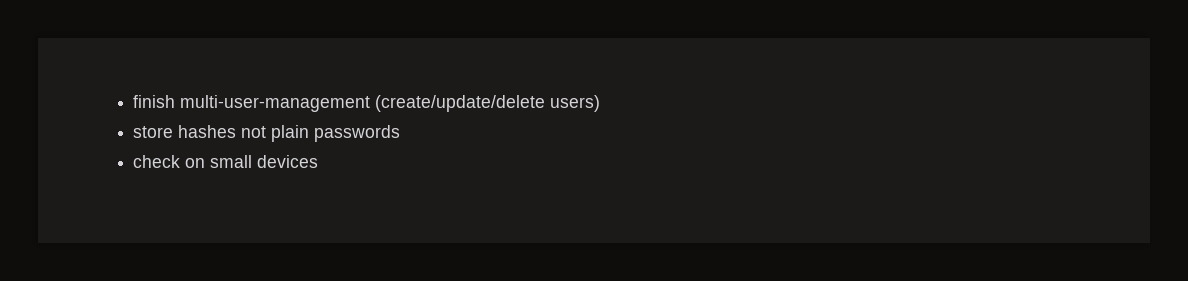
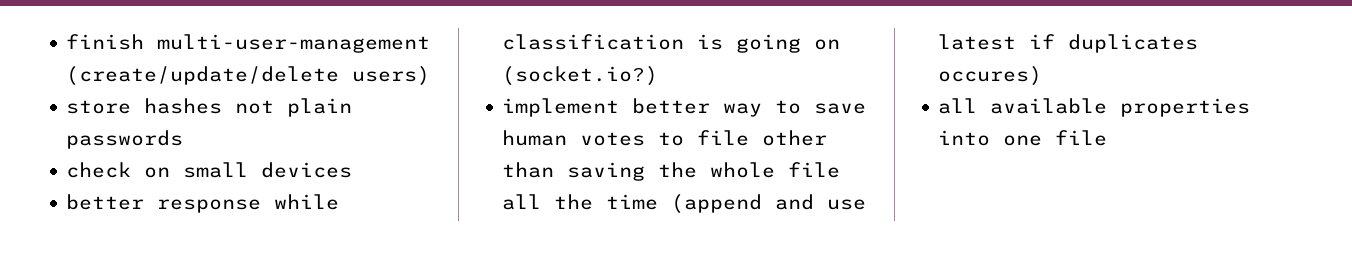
+ better response while classification is going on (socket.io?)
+ implement better way to save human votes to file other than saving the whole file all the time (append and use latest if duplicates occures)
+ all available properties into one file

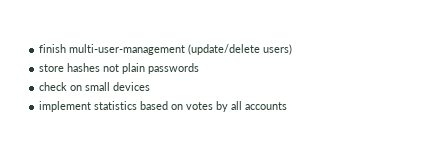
- finish multi-user-management (create/update/delete users)
+ finish multi-user-management (update/delete users)
- better response while classification is going on (socket.io?)
- implement better way to save human votes to file other than saving the whole file all the time (append and use latest if duplicates occures)
- all available properties into one file
+ implement statistics based on votes by all accounts

